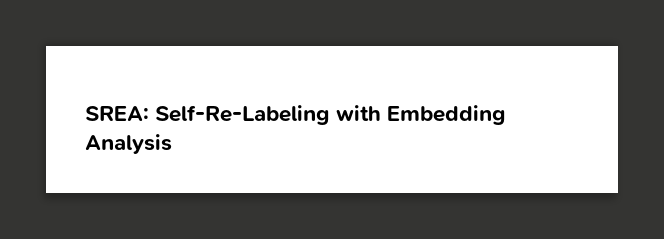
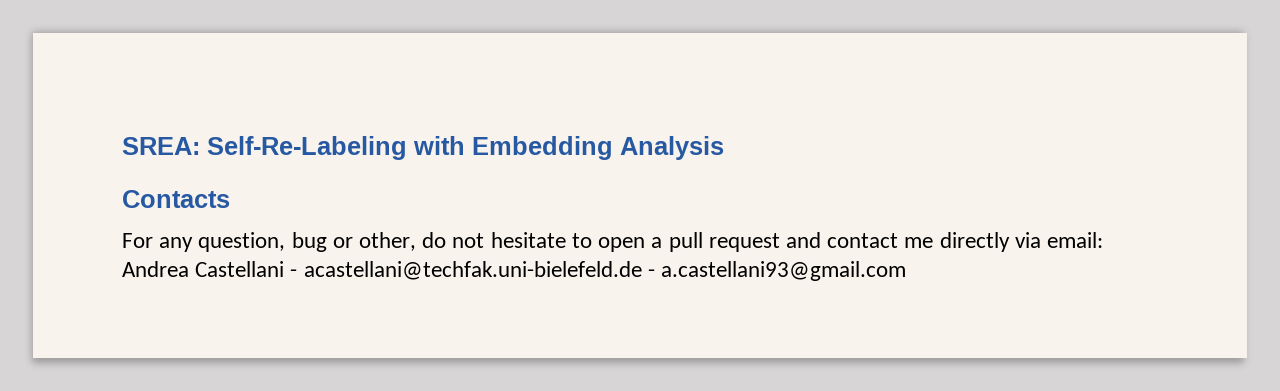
+ Contacts
+ For any question, bug or other, do not hesitate to open a pull request and contact me directly via email: Andrea Castellani - acastellani@techfak.uni-bielefeld.de - a.castellani93@gmail.com

